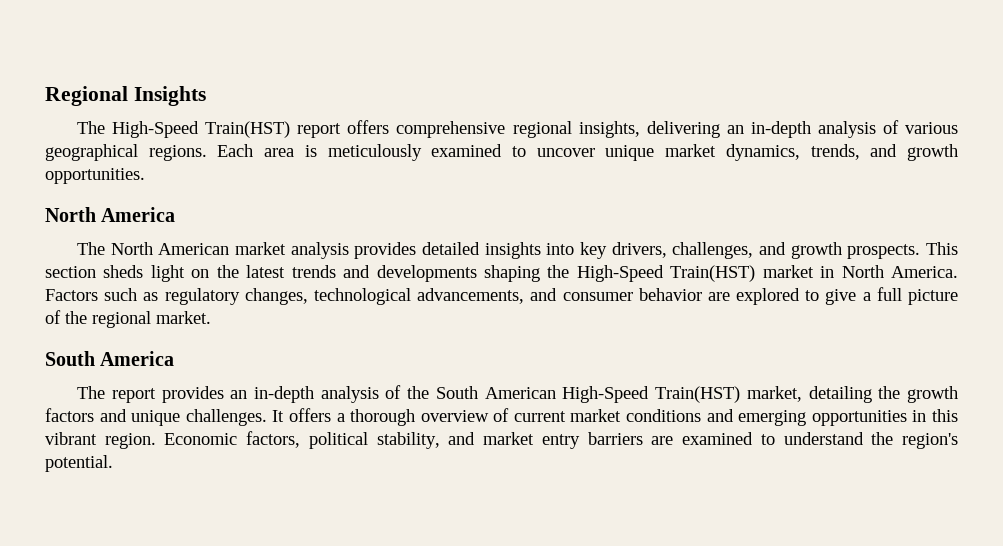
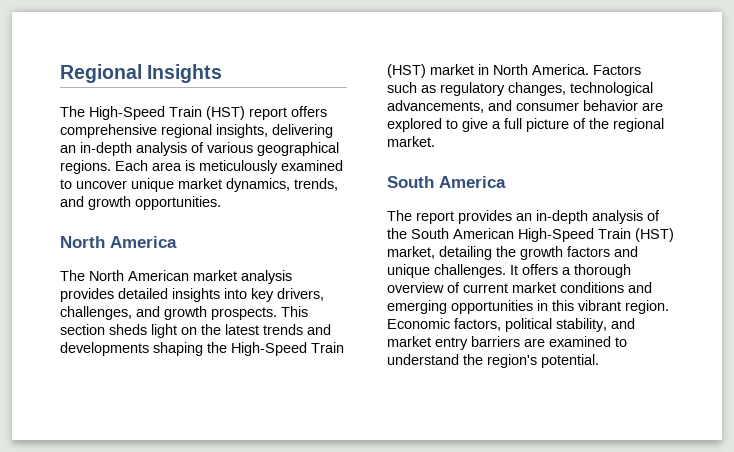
- The High-Speed Train(HST) report offers comprehensive regional insights, delivering an in-depth analysis of various geographical regions.
+ The High-Speed Train (HST) report offers comprehensive regional insights, delivering an in-depth analysis of various geographical regions.
- This section sheds light on the latest trends and developments shaping the High-Speed Train(HST) market in North America.
+ This section sheds light on the latest trends and developments shaping the High-Speed Train (HST) market in North America.
- The report provides an in-depth analysis of the South American High-Speed Train(HST) market, detailing the growth factors and unique challenges.
+ The report provides an in-depth analysis of the South American High-Speed Train (HST) market, detailing the growth factors and unique challenges.

